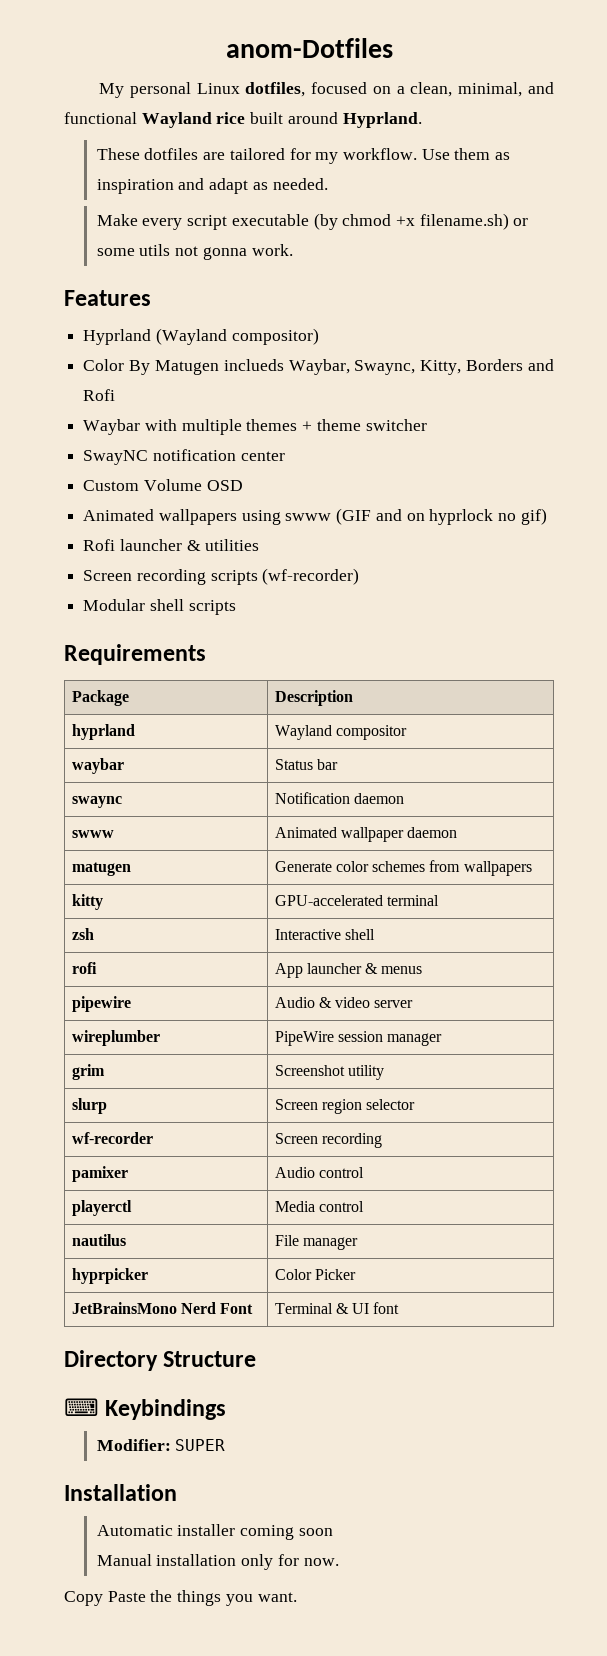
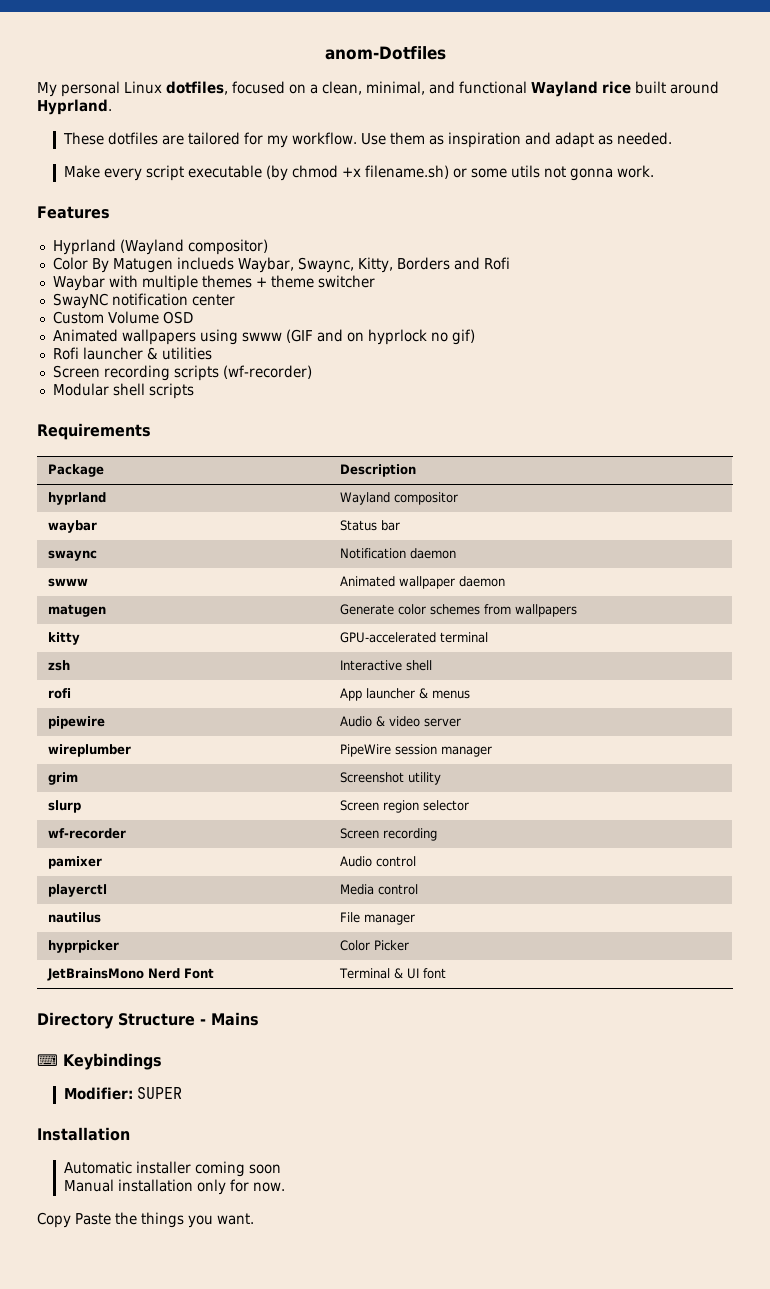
- Directory Structure
+ Directory Structure - Mains

